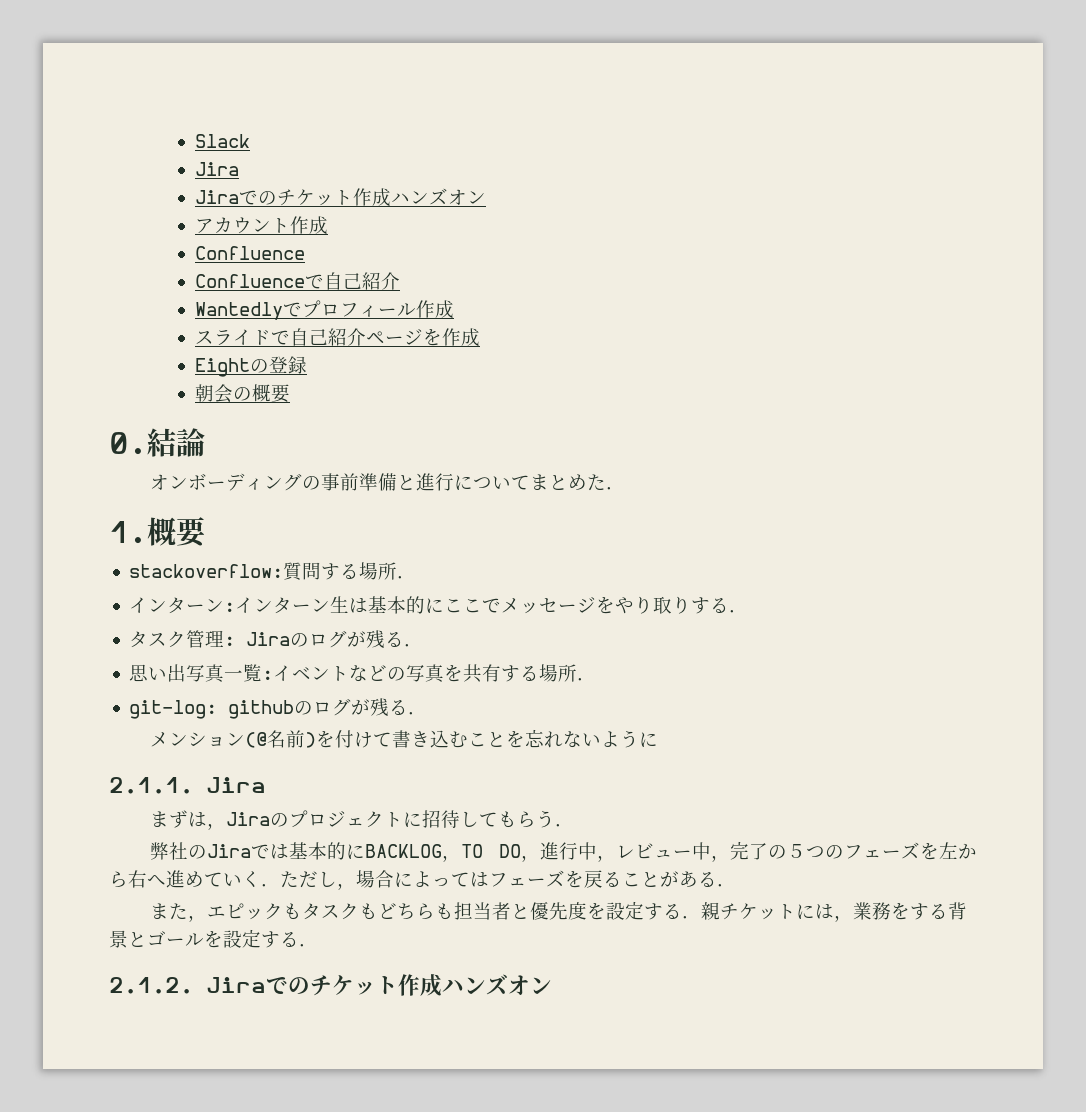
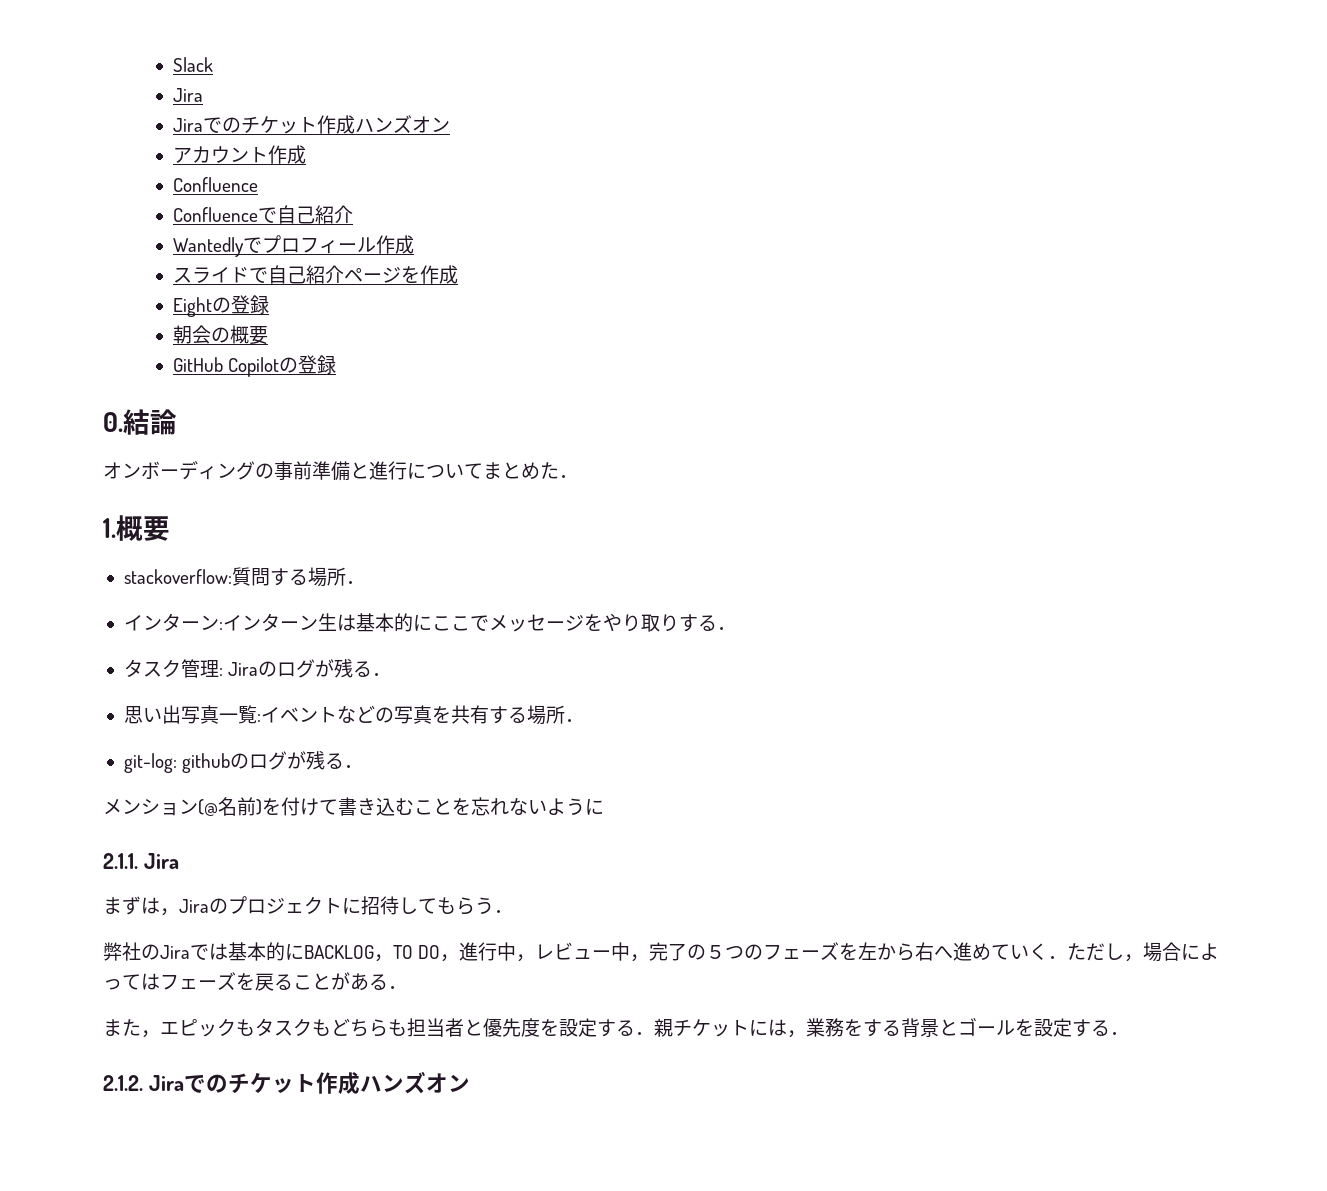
+ GitHub Copilotの登録

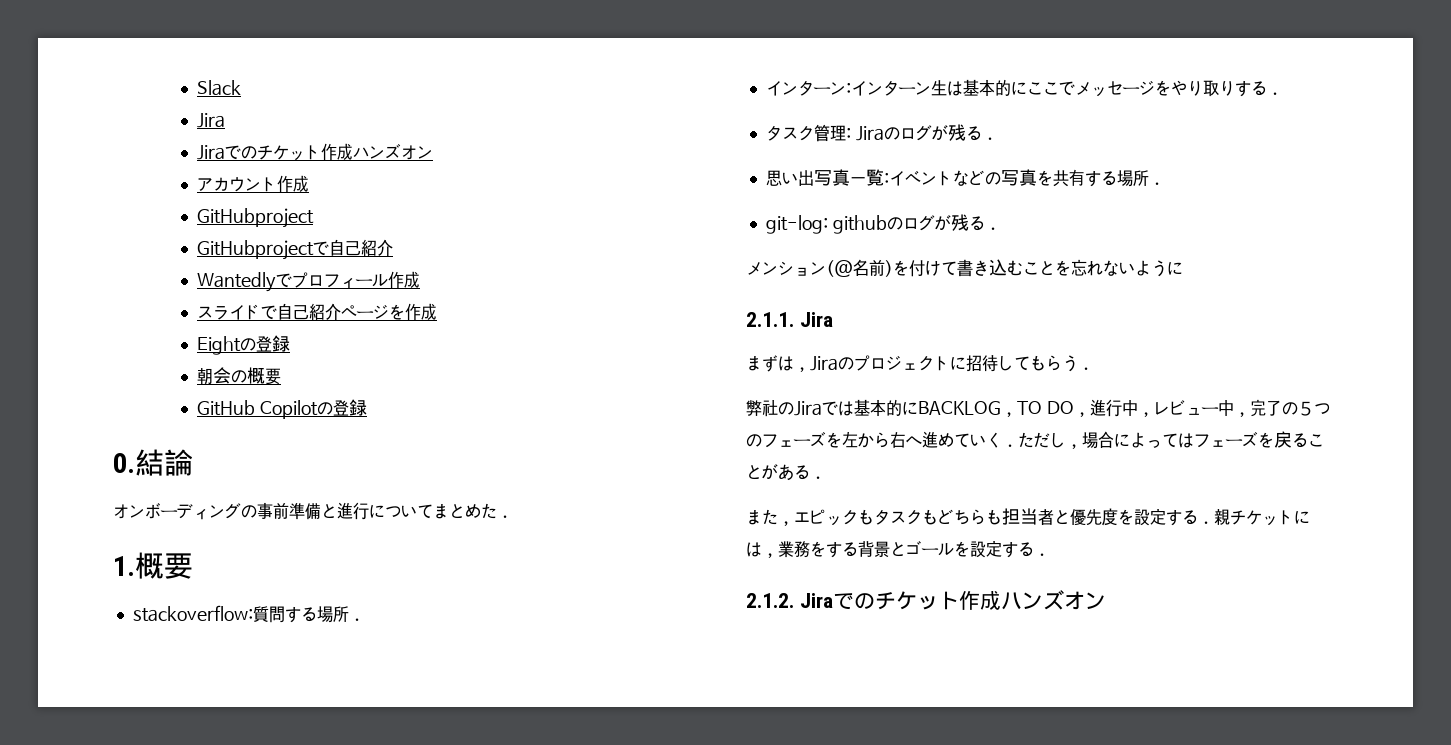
  アカウント作成
- Confluence
- Confluenceで自己紹介
+ GitHubproject
+ GitHubprojectで自己紹介

